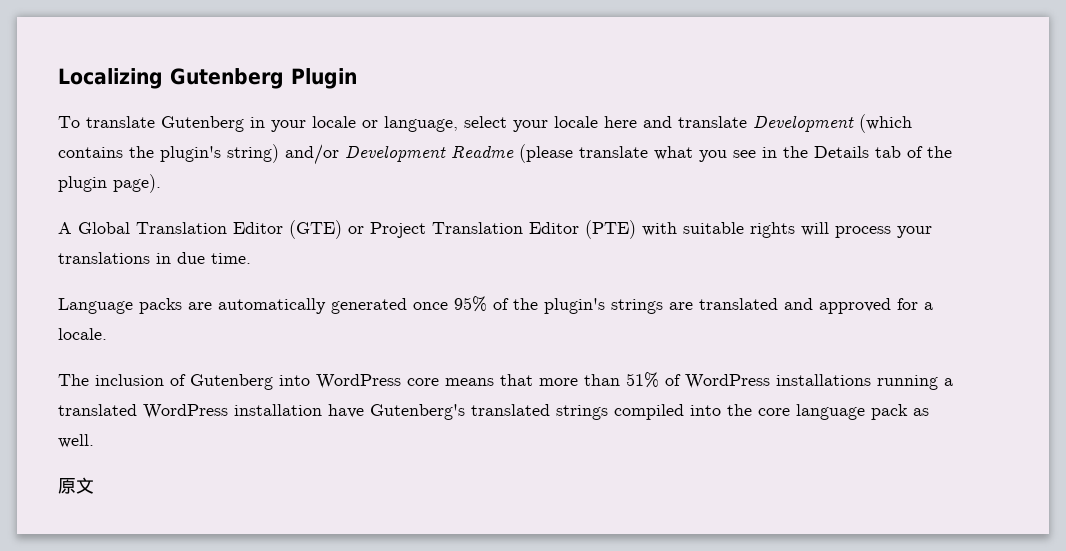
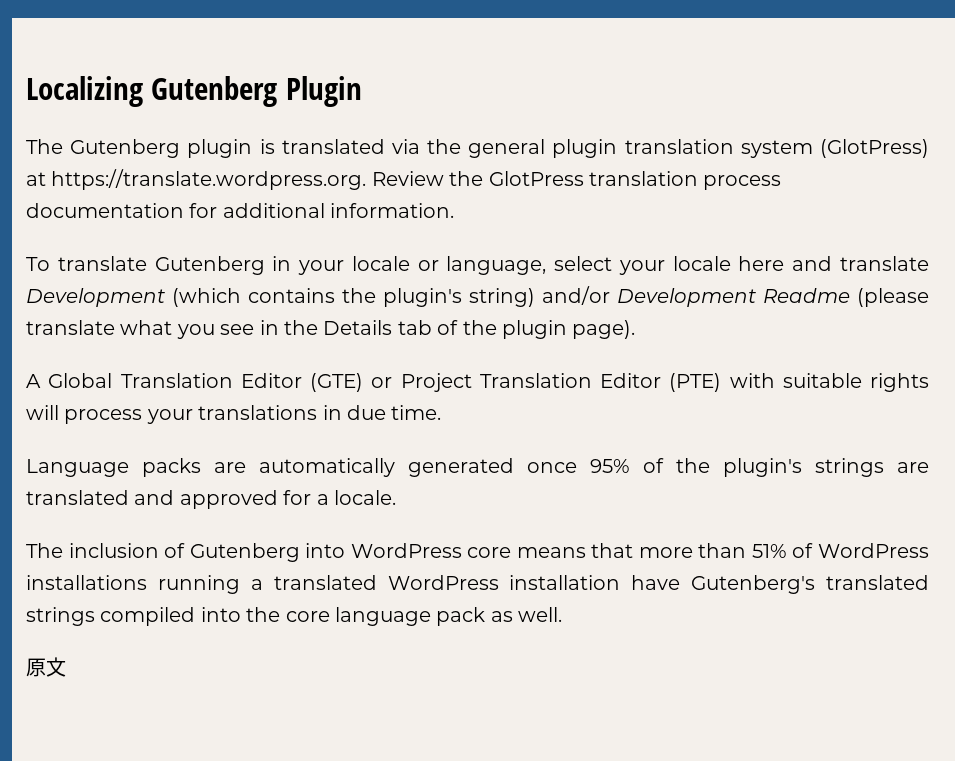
+ The Gutenberg plugin is translated via the general plugin translation system (GlotPress) at https://translate.wordpress.org. Review the GlotPress translation process documentation for additional information.

